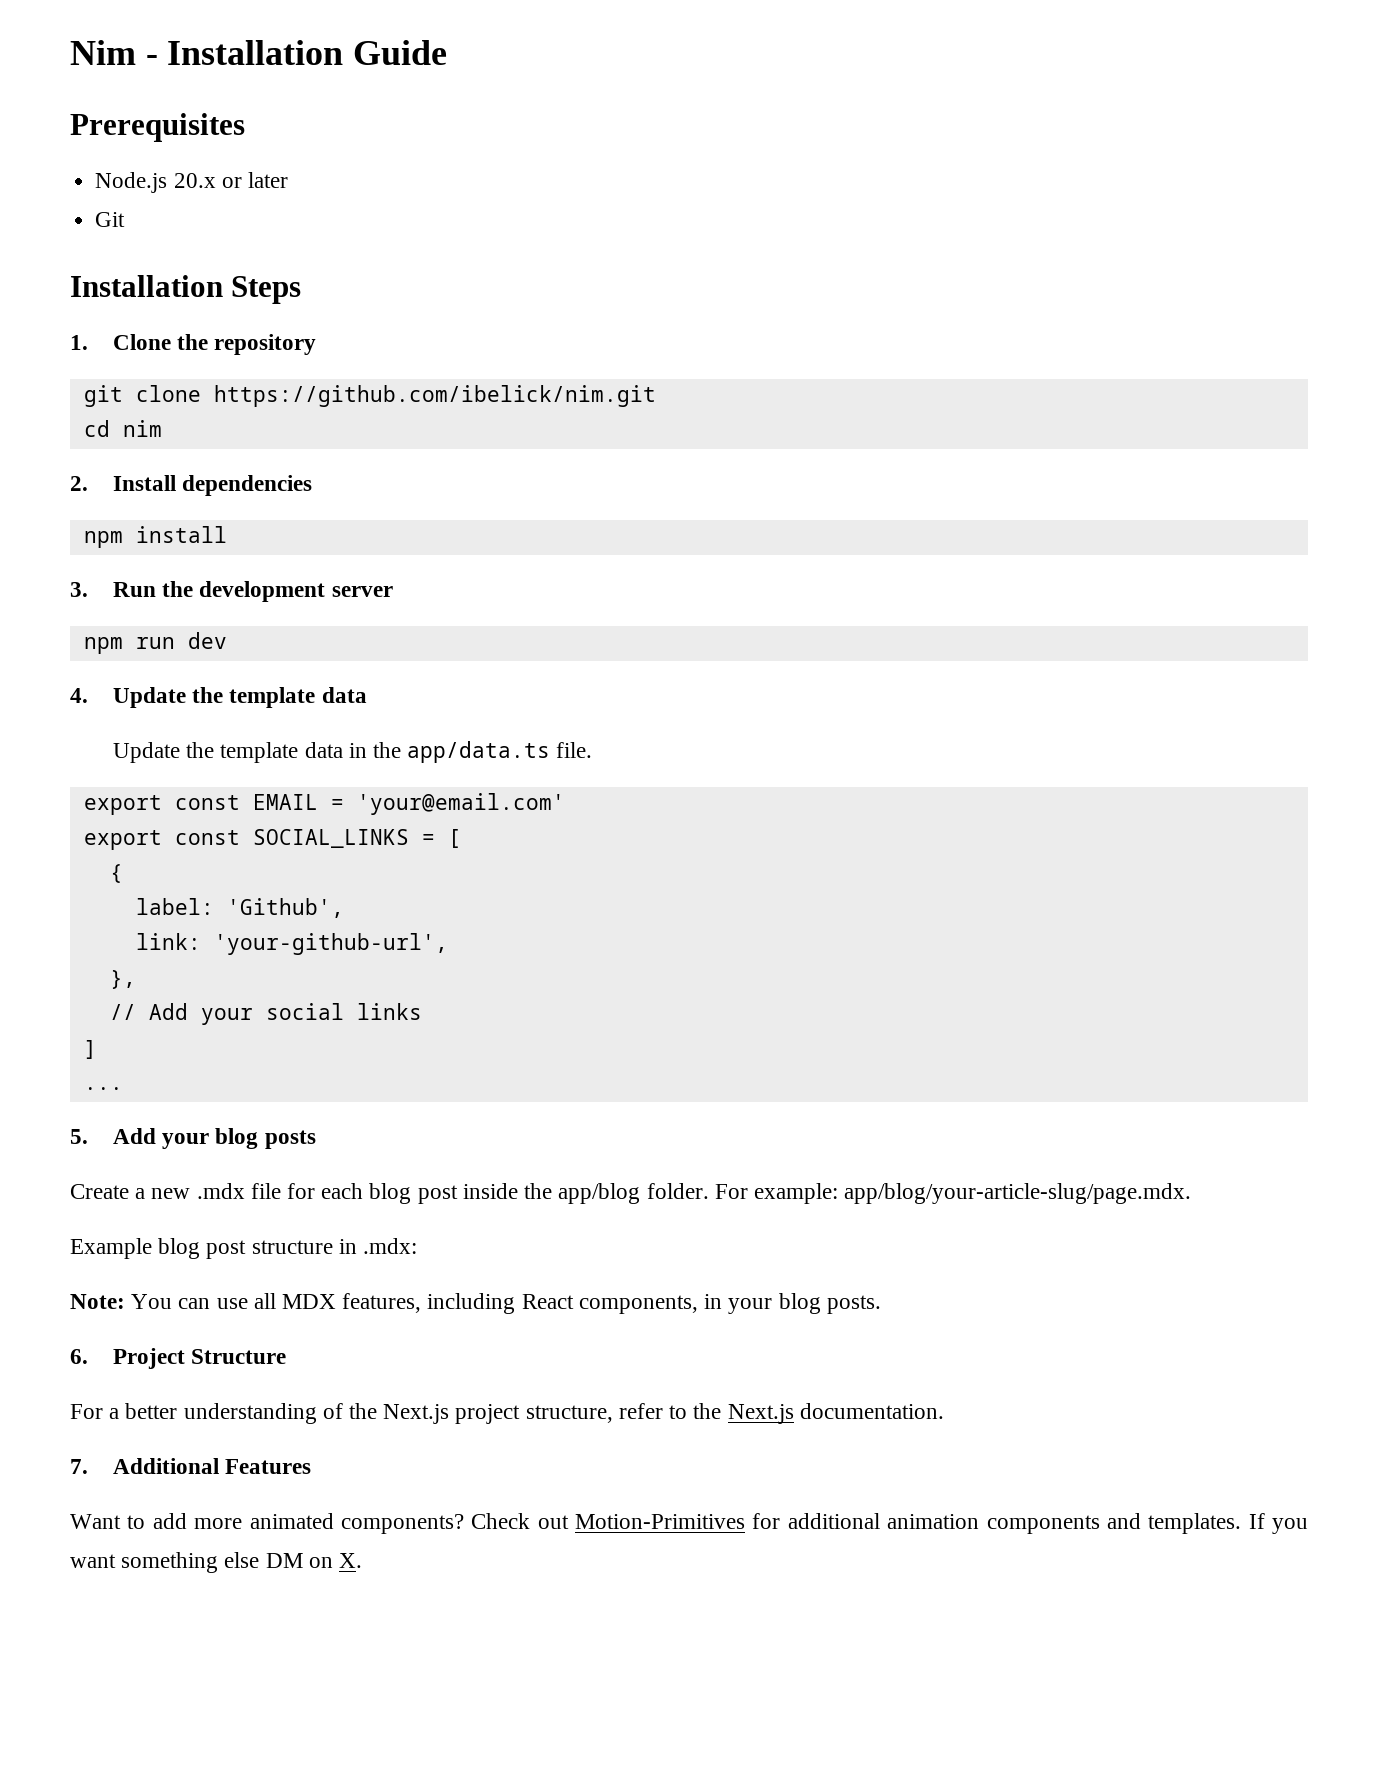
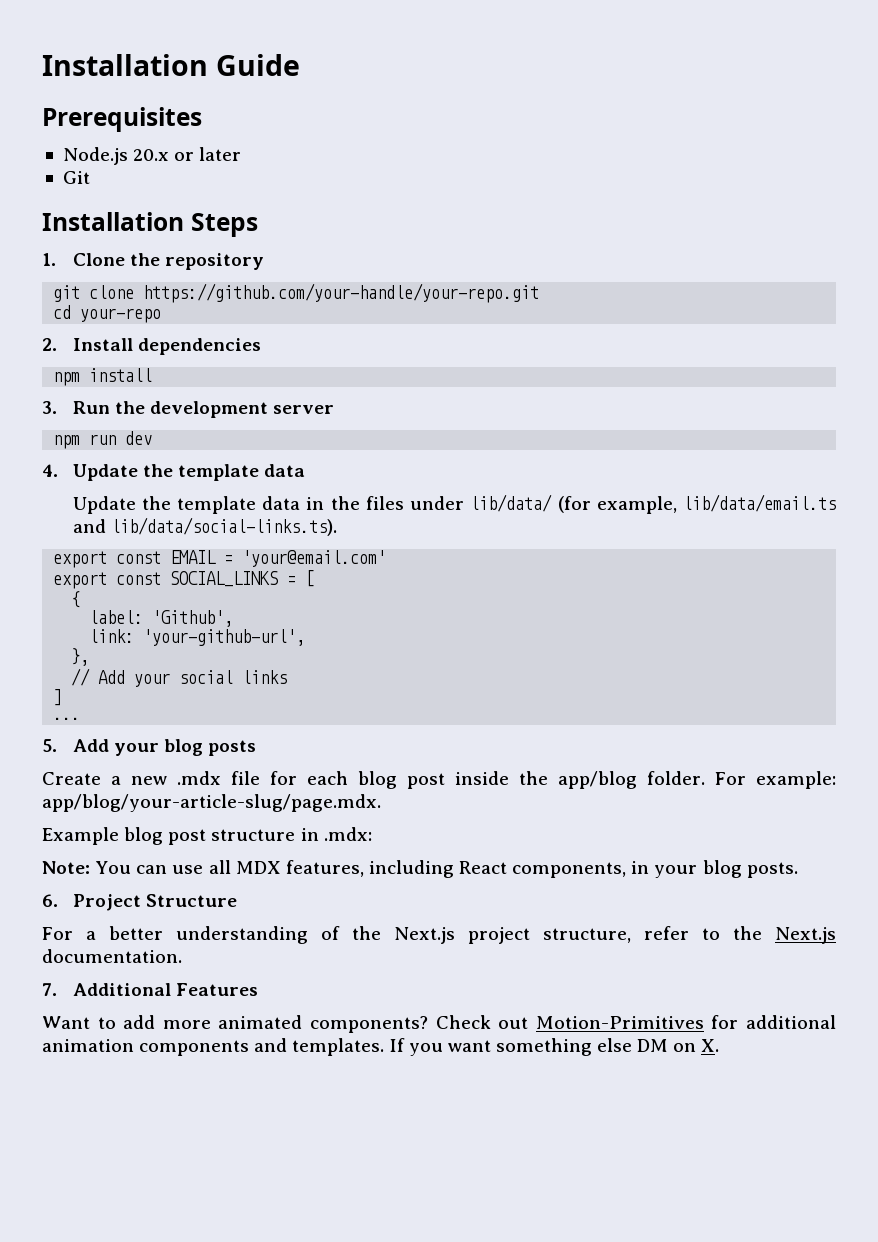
- Nim - Installation Guide
+ Installation Guide
- git clone https://github.com/ibelick/nim.git
+ git clone https://github.com/your-handle/your-repo.git
- cd nim
+ cd your-repo
- Update the template data in the app/data.ts file.
+ Update the template data in the files under lib/data/ (for example, lib/data/email.ts and lib/data/social-links.ts).

